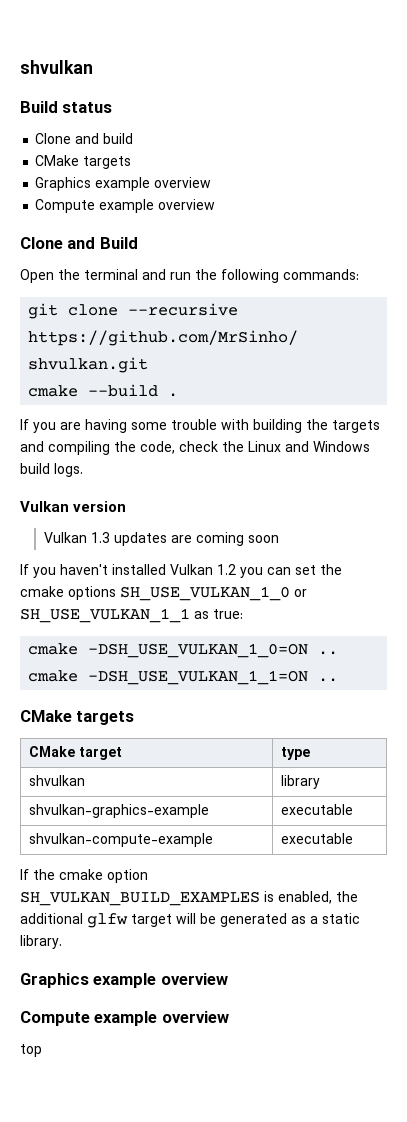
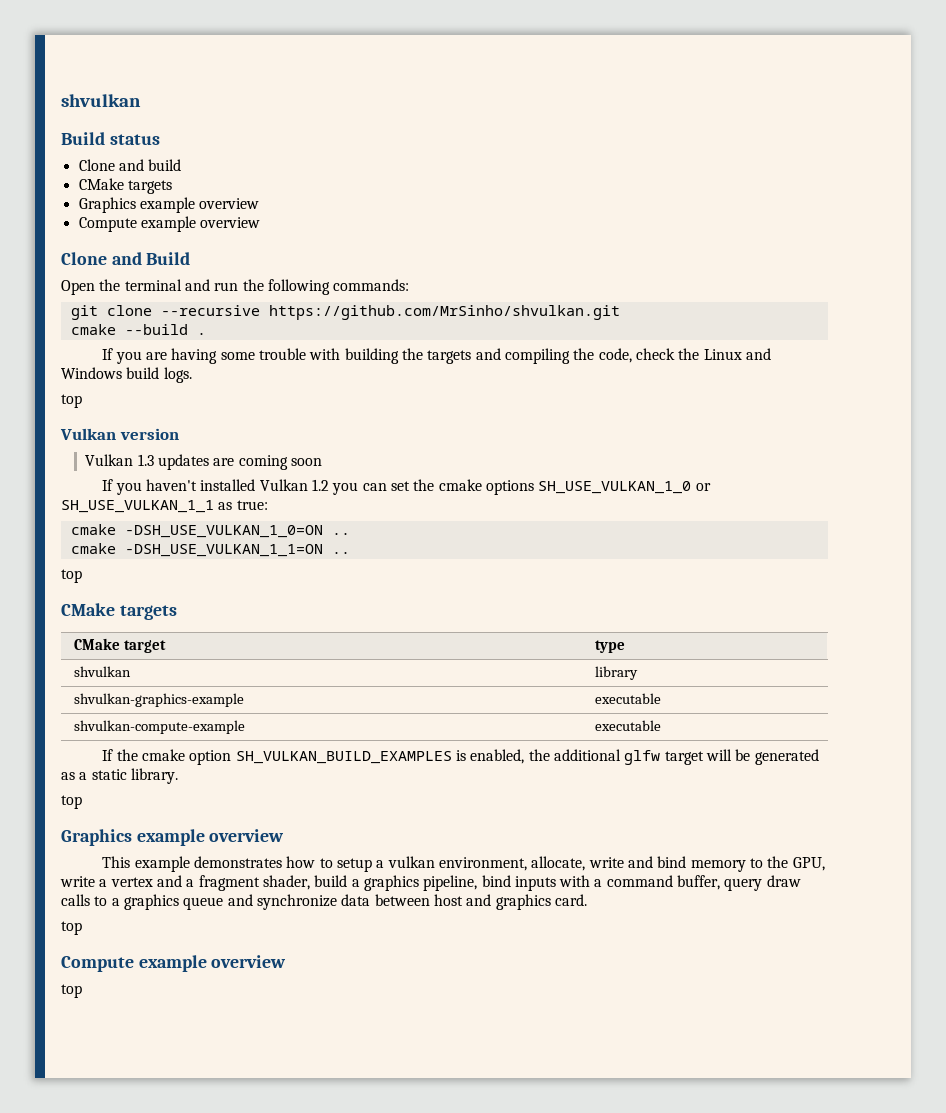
  If you are having some trouble with building the targets and compiling the code, check the Linux and Windows build logs.
+ top
  cmake -DSH_USE_VULKAN_1_1=ON ..
+ top
  If the cmake option SH_VULKAN_BUILD_EXAMPLES is enabled, the additional glfw target will be generated as a static library.
+ top
  Graphics example overview
+ This example demonstrates how to setup a vulkan environment, allocate, write and bind memory to the GPU, write a vertex and a fragment shader, build a graphics pipeline, bind inputs with a command buffer, query draw calls to a graphics queue and synchronize data between host and graphics card.
+ top

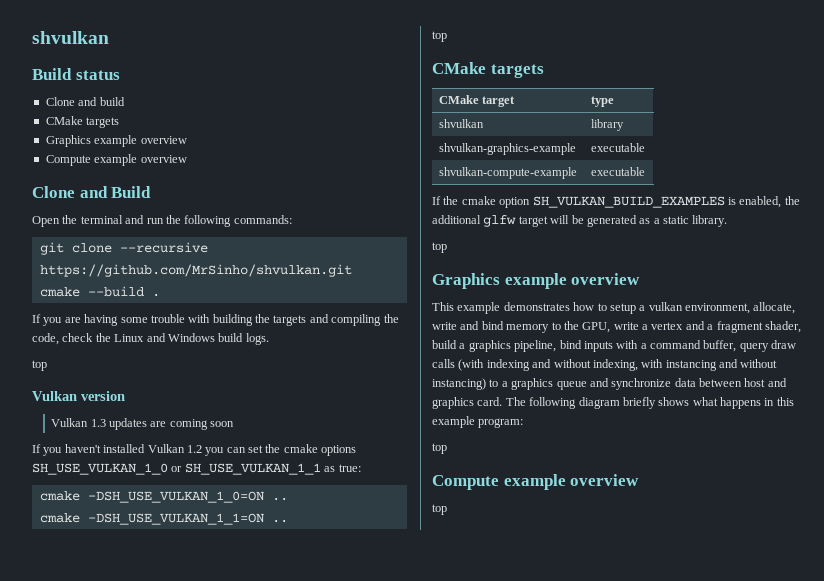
- This example demonstrates how to setup a vulkan environment, allocate, write and bind memory to the GPU, write a vertex and a fragment shader, build a graphics pipeline, bind inputs with a command buffer, query draw calls to a graphics queue and synchronize data between host and graphics card.
+ This example demonstrates how to setup a vulkan environment, allocate, write and bind memory to the GPU, write a vertex and a fragment shader, build a graphics pipeline, bind inputs with a command buffer, query draw calls (with indexing and without indexing, with instancing and without instancing) to a graphics queue and synchronize data between host and graphics card. The following diagram briefly shows what happens in this example program:

